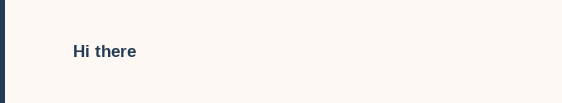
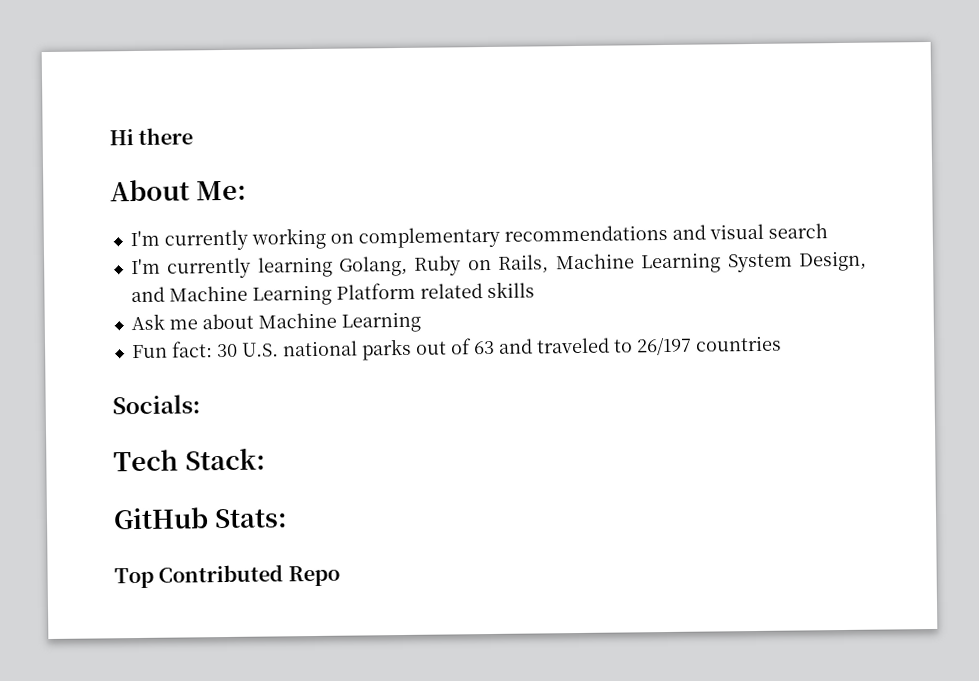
+ About Me:
+ I'm currently working on complementary recommendations and visual search
+ I'm currently learning Golang, Ruby on Rails, Machine Learning System Design, and Machine Learning Platform related skills
+ Ask me about Machine Learning
+ Fun fact: 30 U.S. national parks out of 63 and traveled to 26/197 countries
+ Socials:
+ Tech Stack:
+ GitHub Stats:
+ Top Contributed Repo

